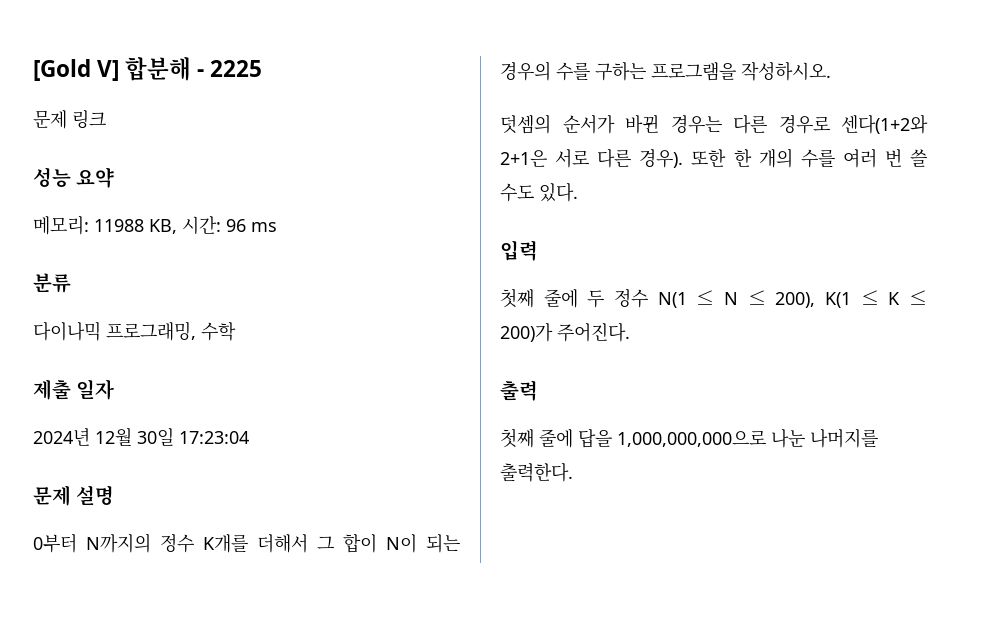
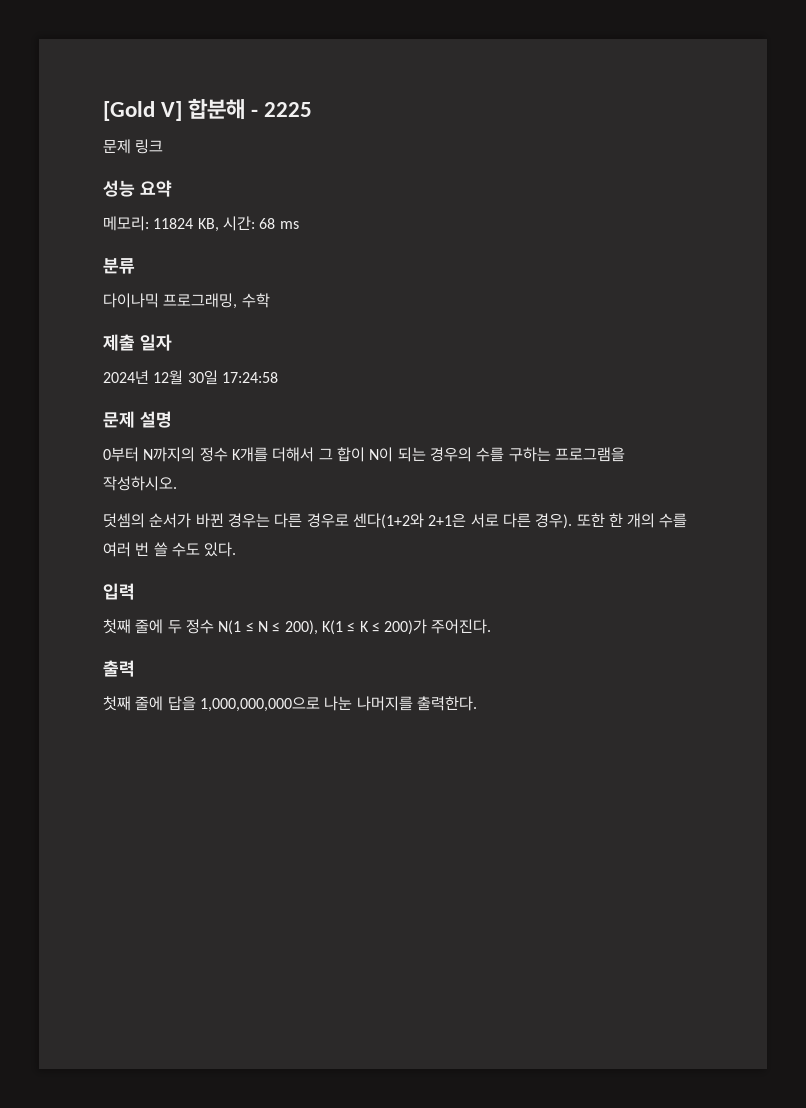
- 메모리: 11988 KB, 시간: 96 ms
+ 메모리: 11824 KB, 시간: 68 ms
- 2024년 12월 30일 17:23:04
+ 2024년 12월 30일 17:24:58

